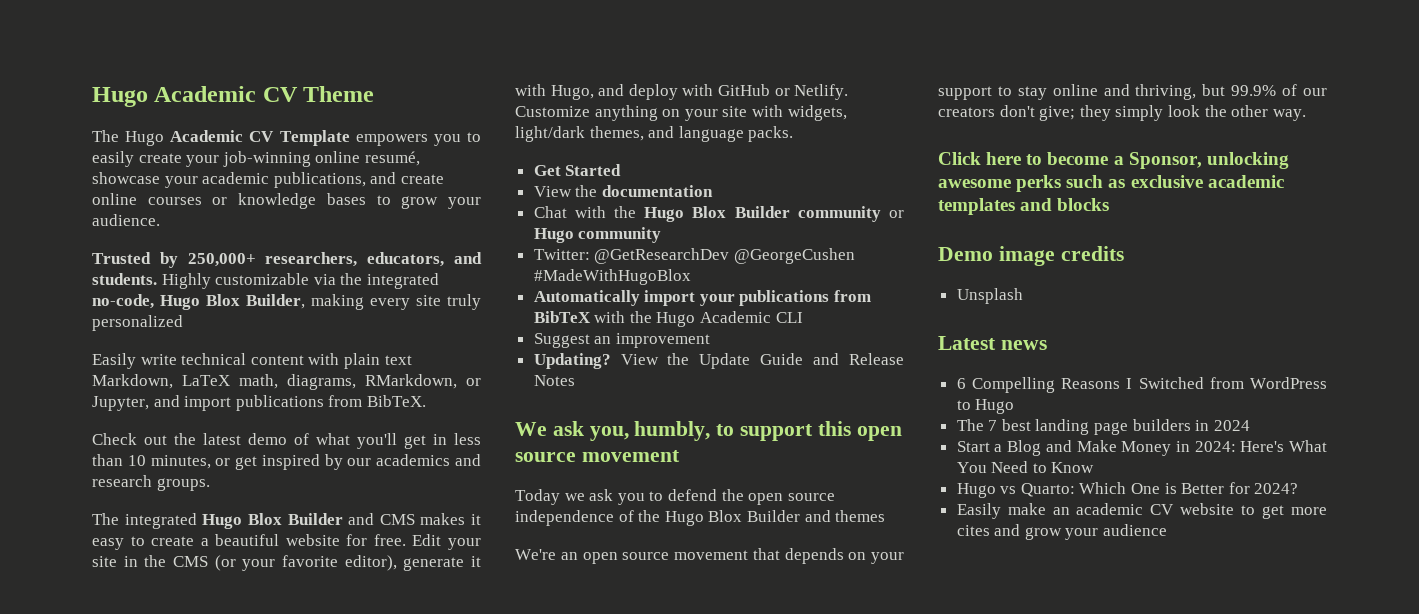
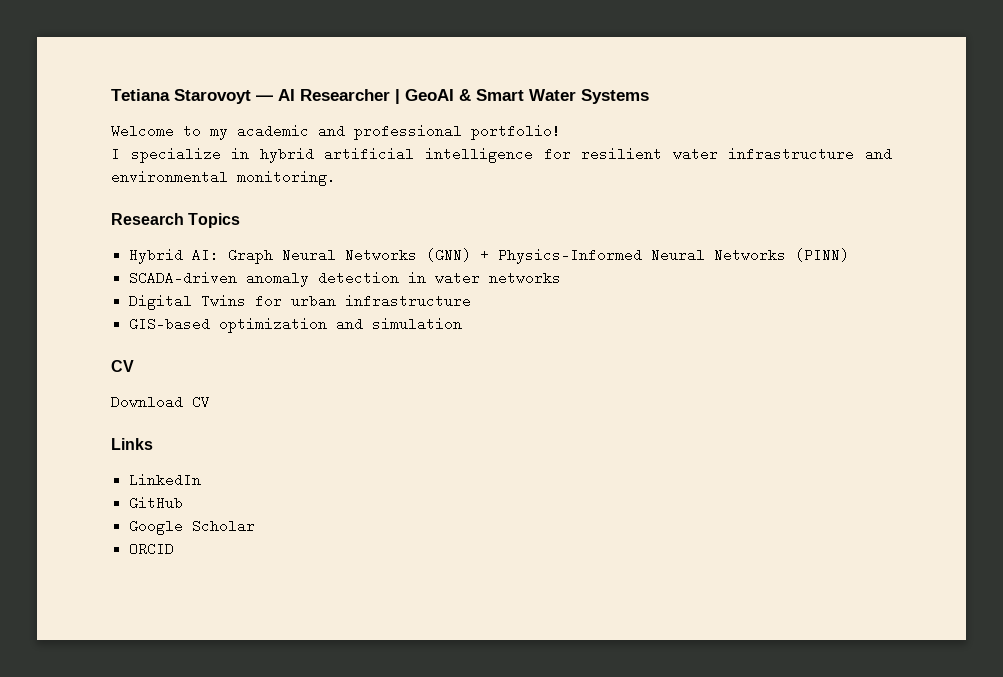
- Hugo Academic CV Theme
- The Hugo Academic CV Template empowers you to easily create your job-winning online resumé, showcase your academic publications, and create online courses or knowledge bases to grow your audience.
- Trusted by 250,000+ researchers, educators, and students. Highly customizable via the integrated no-code, Hugo Blox Builder, making every site truly personalized
- Easily write technical content with plain text Markdown, LaTeX math, diagrams, RMarkdown, or Jupyter, and import publications from BibTeX.
- Check out the latest demo of what you'll get in less than 10 minutes, or get inspired by our academics and research groups.
- The integrated Hugo Blox Builder and CMS makes it easy to create a beautiful website for free. Edit your site in the CMS (or your favorite editor), generate it with Hugo, and deploy with GitHub or Netlify. Customize anything on your site with widgets, light/dark themes, and language packs.
- Get Started
- View the documentation
- Chat with the Hugo Blox Builder community or Hugo community
- Twitter: @GetResearchDev @GeorgeCushen #MadeWithHugoBlox
- Automatically import your publications from BibTeX with the Hugo Academic CLI
- Suggest an improvement
- Updating? View the Update Guide and Release Notes
- We ask you, humbly, to support this open source movement
- Today we ask you to defend the open source independence of the Hugo Blox Builder and themes
- We're an open source movement that depends on your support to stay online and thriving, but 99.9% of our creators don't give; they simply look the other way.
- Click here to become a Sponsor, unlocking awesome perks such as exclusive academic templates and blocks
- Demo image credits
- Unsplash
- Latest news
- 6 Compelling Reasons I Switched from WordPress to Hugo
- The 7 best landing page builders in 2024
- Start a Blog and Make Money in 2024: Here's What You Need to Know
- Hugo vs Quarto: Which One is Better for 2024?
- Easily make an academic CV website to get more cites and grow your audience
+ Tetiana Starovoyt — AI Researcher | GeoAI & Smart Water Systems
+ Welcome to my academic and professional portfolio!
+ I specialize in hybrid artificial intelligence for resilient water infrastructure and environmental monitoring.
+ Research Topics
+ Hybrid AI: Graph Neural Networks (GNN) + Physics-Informed Neural Networks (PINN)
+ SCADA-driven anomaly detection in water networks
+ Digital Twins for urban infrastructure
+ GIS-based optimization and simulation
+ CV
+ Download CV
+ Links
+ LinkedIn
+ GitHub
+ Google Scholar
+ ORCID

